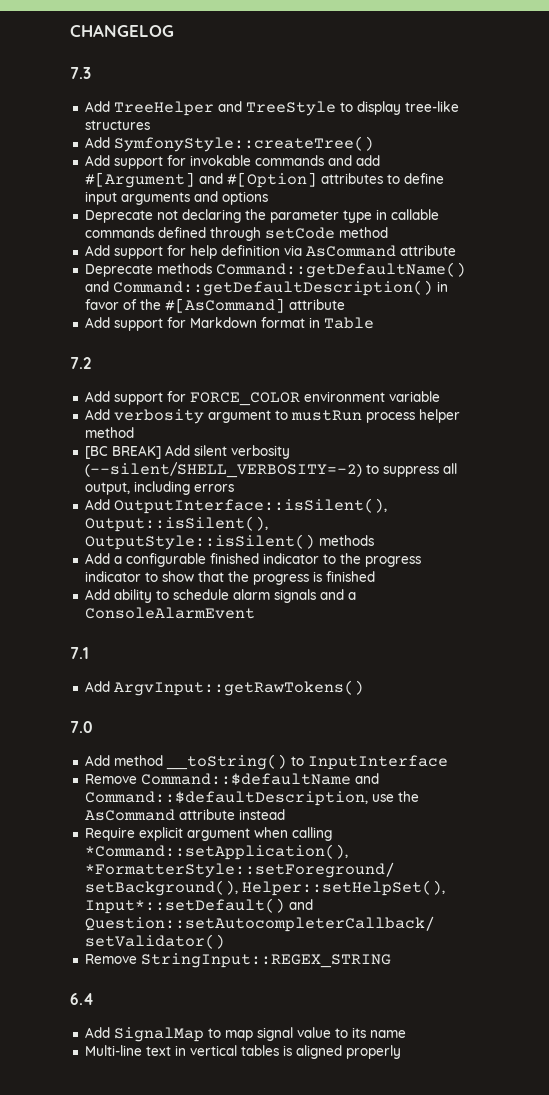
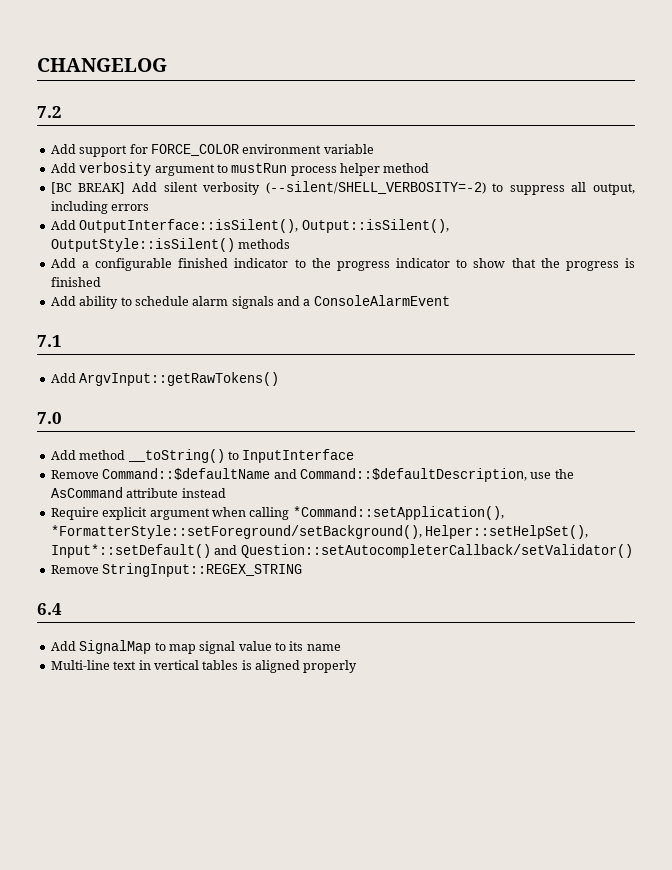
- 7.3
- Add TreeHelper and TreeStyle to display tree-like structures
- Add SymfonyStyle::createTree()
- Add support for invokable commands and add #[Argument] and #[Option] attributes to define input arguments and options
- Deprecate not declaring the parameter type in callable commands defined through setCode method
- Add support for help definition via AsCommand attribute
- Deprecate methods Command::getDefaultName() and Command::getDefaultDescription() in favor of the #[AsCommand] attribute
- Add support for Markdown format in Table

